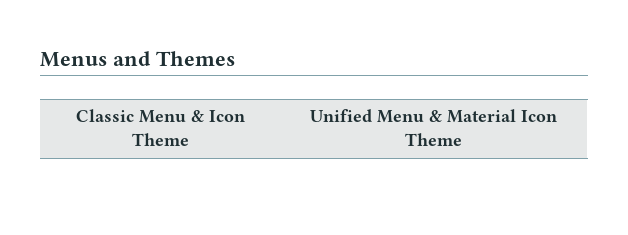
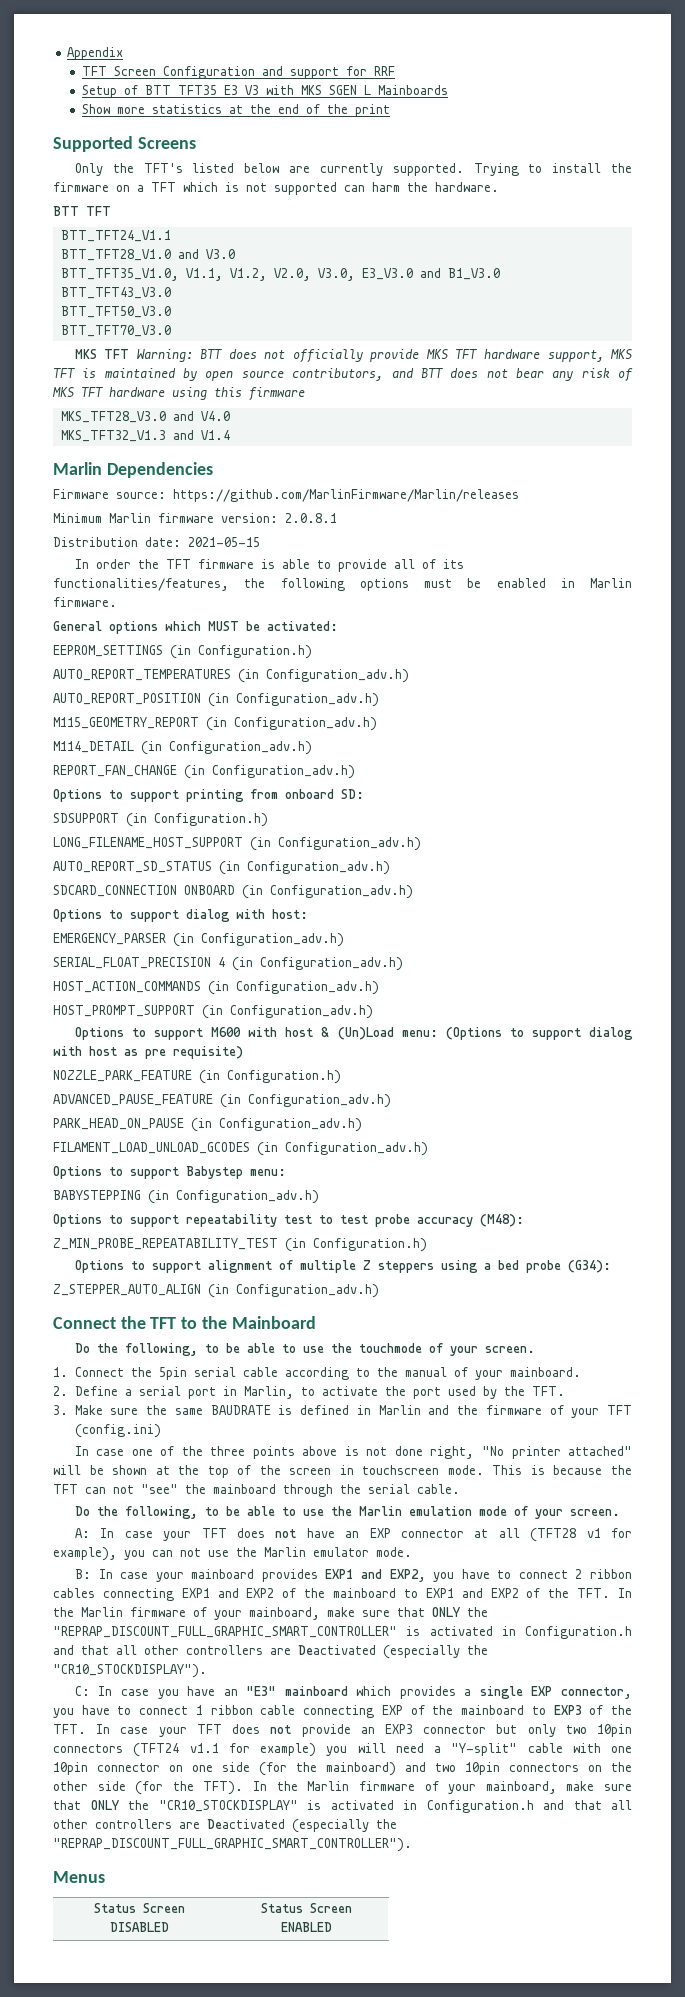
- Menus and Themes
- Classic Menu & Icon Theme | Unified Menu & Material Icon Theme
+ Appendix
+ TFT Screen Configuration and support for RRF
+ Setup of BTT TFT35 E3 V3 with MKS SGEN L Mainboards
+ Show more statistics at the end of the print
+ Supported Screens
+ Only the TFT's listed below are currently supported. Trying to install the firmware on a TFT which is not supported can harm the hardware.
+ BTT TFT
+ BTT_TFT24_V1.1
+ BTT_TFT28_V1.0 and V3.0
+ BTT_TFT35_V1.0, V1.1, V1.2, V2.0, V3.0, E3_V3.0 and B1_V3.0
+ BTT_TFT43_V3.0
+ BTT_TFT50_V3.0
+ BTT_TFT70_V3.0
+ MKS TFT Warning: BTT does not officially provide MKS TFT hardware support, MKS TFT is maintained by open source contributors, and BTT does not bear any risk of MKS TFT hardware using this firmware
+ MKS_TFT28_V3.0 and V4.0
+ MKS_TFT32_V1.3 and V1.4
+ Marlin Dependencies
+ Firmware source: https://github.com/MarlinFirmware/Marlin/releases
+ Minimum Marlin firmware version: 2.0.8.1
+ Distribution date: 2021-05-15
+ In order the TFT firmware is able to provide all of its functionalities/features, the following options must be enabled in Marlin firmware.
+ General options which MUST be activated:
+ EEPROM_SETTINGS (in Configuration.h)
+ AUTO_REPORT_TEMPERATURES (in Configuration_adv.h)
+ AUTO_REPORT_POSITION (in Configuration_adv.h)
+ M115_GEOMETRY_REPORT (in Configuration_adv.h)
+ M114_DETAIL (in Configuration_adv.h)
+ REPORT_FAN_CHANGE (in Configuration_adv.h)
+ Options to support printing from onboard SD:
+ SDSUPPORT (in Configuration.h)
+ LONG_FILENAME_HOST_SUPPORT (in Configuration_adv.h)
+ AUTO_REPORT_SD_STATUS (in Configuration_adv.h)
+ SDCARD_CONNECTION ONBOARD (in Configuration_adv.h)
+ Options to support dialog with host:
+ EMERGENCY_PARSER (in Configuration_adv.h)
+ SERIAL_FLOAT_PRECISION 4 (in Configuration_adv.h)
+ HOST_ACTION_COMMANDS (in Configuration_adv.h)
+ HOST_PROMPT_SUPPORT (in Configuration_adv.h)
+ Options to support M600 with host & (Un)Load menu: (Options to support dialog with host as pre requisite)
+ NOZZLE_PARK_FEATURE (in Configuration.h)
+ ADVANCED_PAUSE_FEATURE (in Configuration_adv.h)
+ PARK_HEAD_ON_PAUSE (in Configuration_adv.h)
+ FILAMENT_LOAD_UNLOAD_GCODES (in Configuration_adv.h)
+ Options to support Babystep menu:
+ BABYSTEPPING (in Configuration_adv.h)
+ Options to support repeatability test to test probe accuracy (M48):
+ Z_MIN_PROBE_REPEATABILITY_TEST (in Configuration.h)
+ Options to support alignment of multiple Z steppers using a bed probe (G34):
+ Z_STEPPER_AUTO_ALIGN (in Configuration_adv.h)
+ Connect the TFT to the Mainboard
+ Do the following, to be able to use the touchmode of your screen.
+ 1. Connect the 5pin serial cable according to the manual of your mainboard.
+ 2. Define a serial port in Marlin, to activate the port used by the TFT.
+ 3. Make sure the same BAUDRATE is defined in Marlin and the firmware of your TFT (config.ini)
+ In case one of the three points above is not done right, "No printer attached" will be shown at the top of the screen in touchscreen mode. This is because the TFT can not "see" the mainboard through the serial cable.
+ Do the following, to be able to use the Marlin emulation mode of your screen.
+ A: In case your TFT does not have an EXP connector at all (TFT28 v1 for example), you can not use the Marlin emulator mode.
+ B: In case your mainboard provides EXP1 and EXP2, you have to connect 2 ribbon cables connecting EXP1 and EXP2 of the mainboard to EXP1 and EXP2 of the TFT. In the Marlin firmware of your mainboard, make sure that ONLY the "REPRAP_DISCOUNT_FULL_GRAPHIC_SMART_CONTROLLER" is activated in Configuration.h and that all other controllers are Deactivated (especially the "CR10_STOCKDISPLAY").
+ C: In case you have an "E3" mainboard which provides a single EXP connector, you have to connect 1 ribbon cable connecting EXP of the mainboard to EXP3 of the TFT. In case your TFT does not provide an EXP3 connector but only two 10pin connectors (TFT24 v1.1 for example) you will need a "Y-split" cable with one 10pin connector on one side (for the mainboard) and two 10pin connectors on the other side (for the TFT). In the Marlin firmware of your mainboard, make sure that ONLY the "CR10_STOCKDISPLAY" is activated in Configuration.h and that all other controllers are Deactivated (especially the "REPRAP_DISCOUNT_FULL_GRAPHIC_SMART_CONTROLLER").
+ Menus
+ Status Screen DISABLED | Status Screen ENABLED

